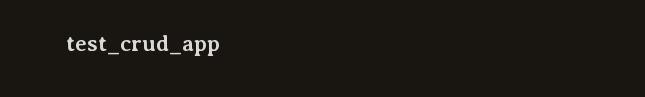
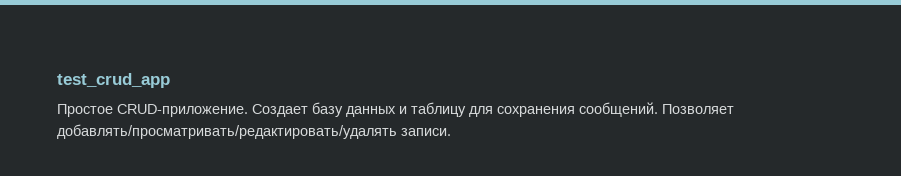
+ Простое CRUD-приложение. Создает базу данных и таблицу для сохранения сообщений. Позволяет добавлять/просматривать/редактировать/удалять записи.

